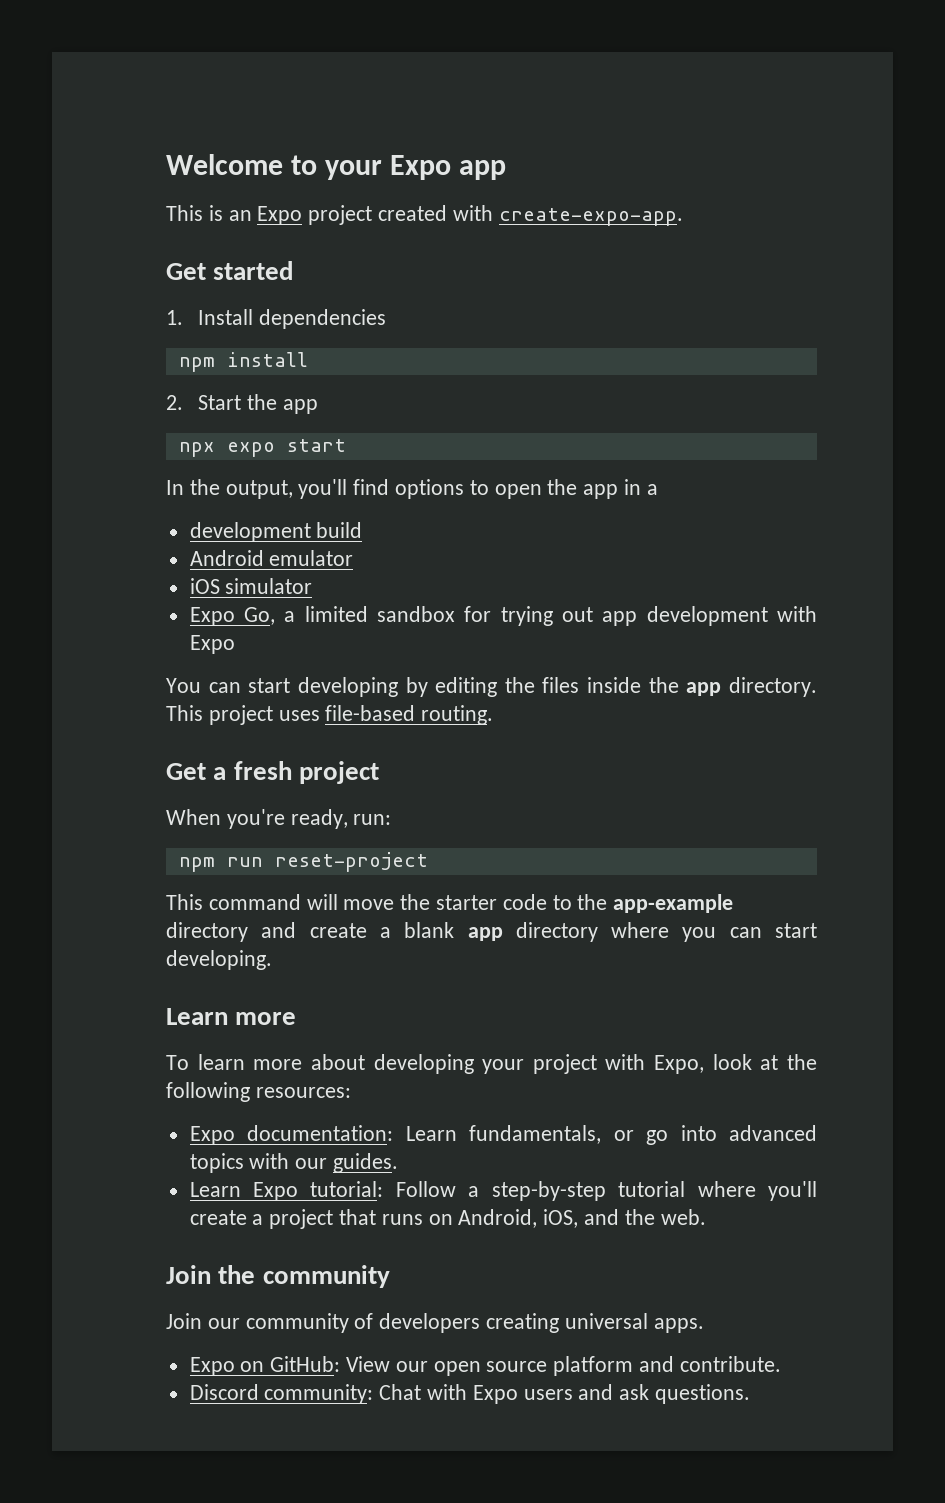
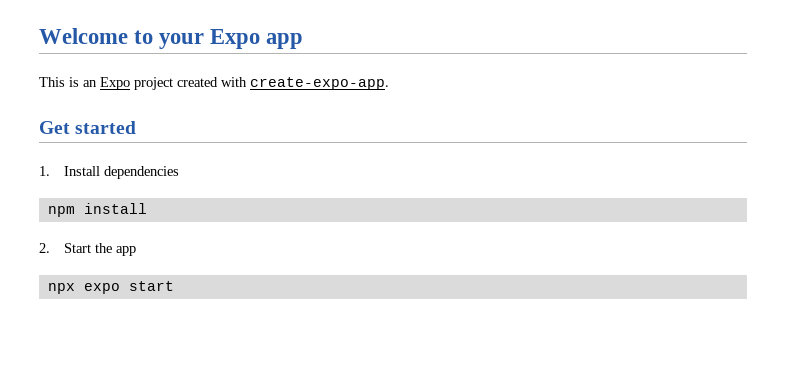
- In the output, you'll find options to open the app in a
- development build
- Android emulator
- iOS simulator
- Expo Go, a limited sandbox for trying out app development with Expo
- You can start developing by editing the files inside the app directory. This project uses file-based routing.
- Get a fresh project
- When you're ready, run:
- npm run reset-project
- This command will move the starter code to the app-example directory and create a blank app directory where you can start developing.
- Learn more
- To learn more about developing your project with Expo, look at the following resources:
- Expo documentation: Learn fundamentals, or go into advanced topics with our guides.
- Learn Expo tutorial: Follow a step-by-step tutorial where you'll create a project that runs on Android, iOS, and the web.
- Join the community
- Join our community of developers creating universal apps.
- Expo on GitHub: View our open source platform and contribute.
- Discord community: Chat with Expo users and ask questions.

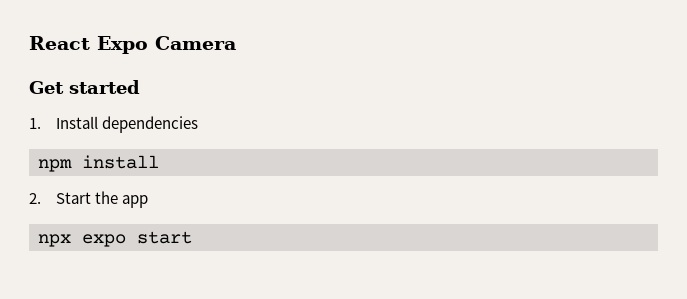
- Welcome to your Expo app
- This is an Expo project created with create-expo-app.
+ React Expo Camera

